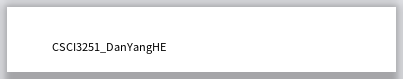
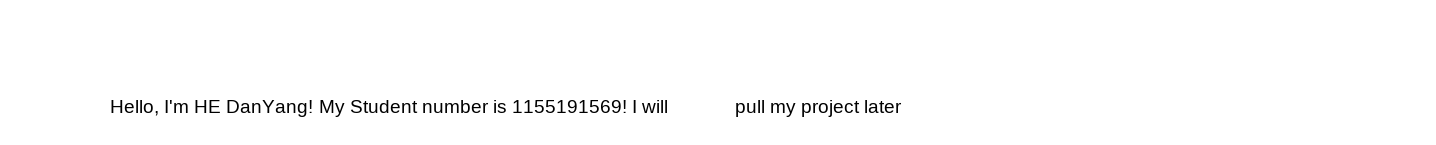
- CSCI3251_DanYangHE
+ Hello, I'm HE DanYang! My Student number is 1155191569! I will pull my project later

